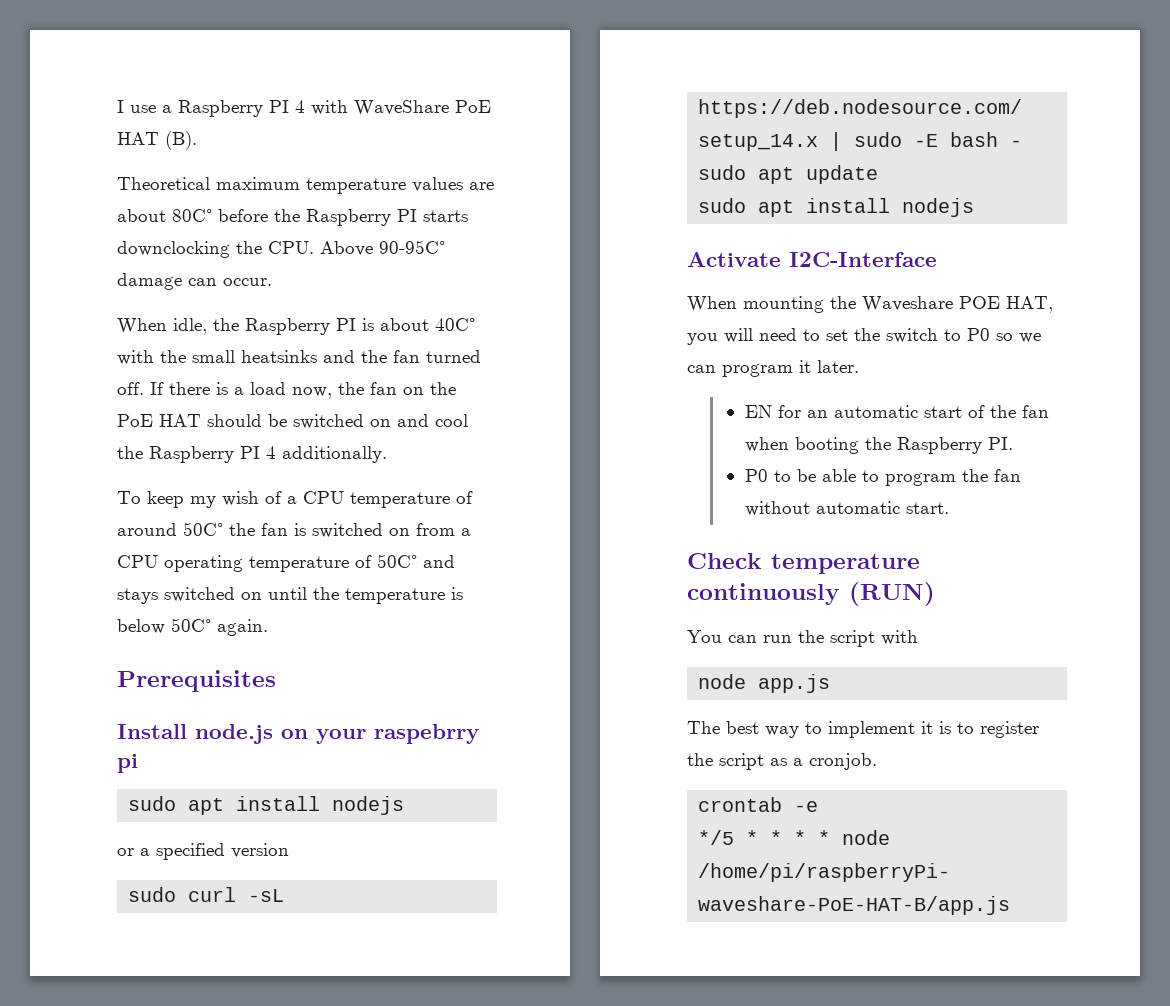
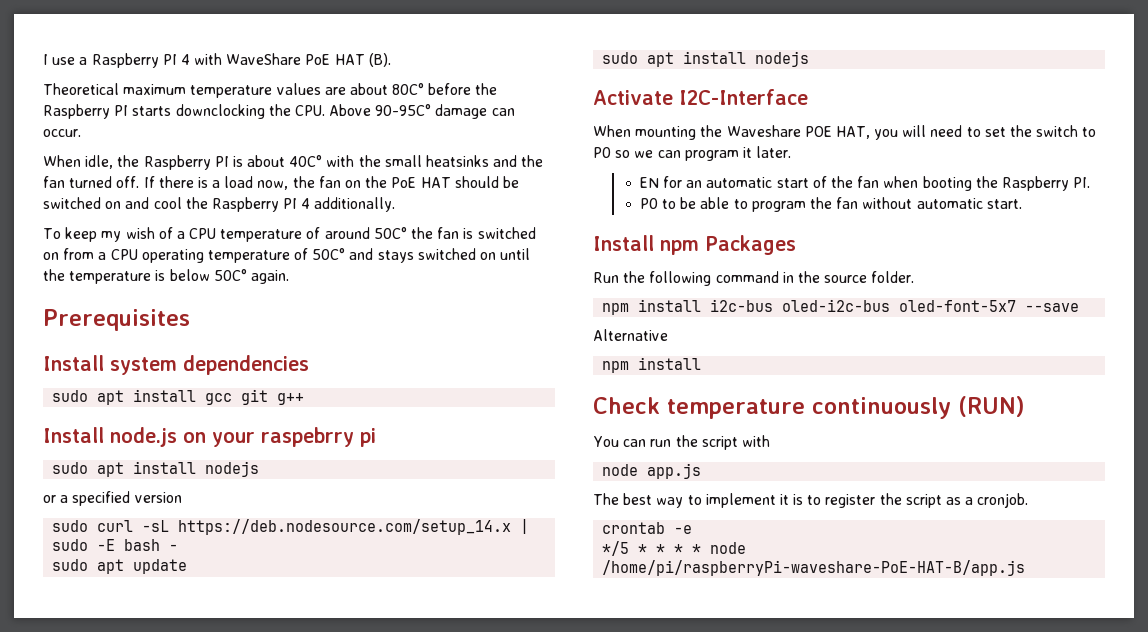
+ Install system dependencies
+ sudo apt install gcc git g++
+ Install npm Packages
+ Run the following command in the source folder.
+ npm install i2c-bus oled-i2c-bus oled-font-5x7 --save
+ Alternative
+ npm install

